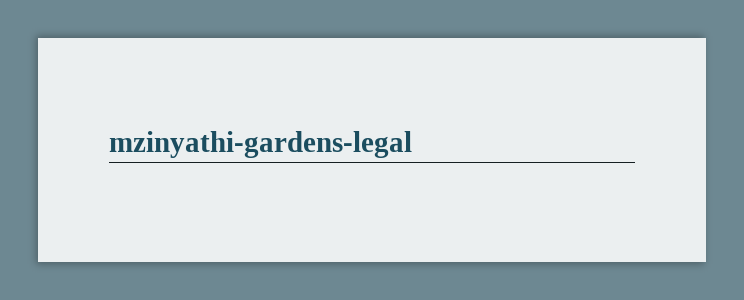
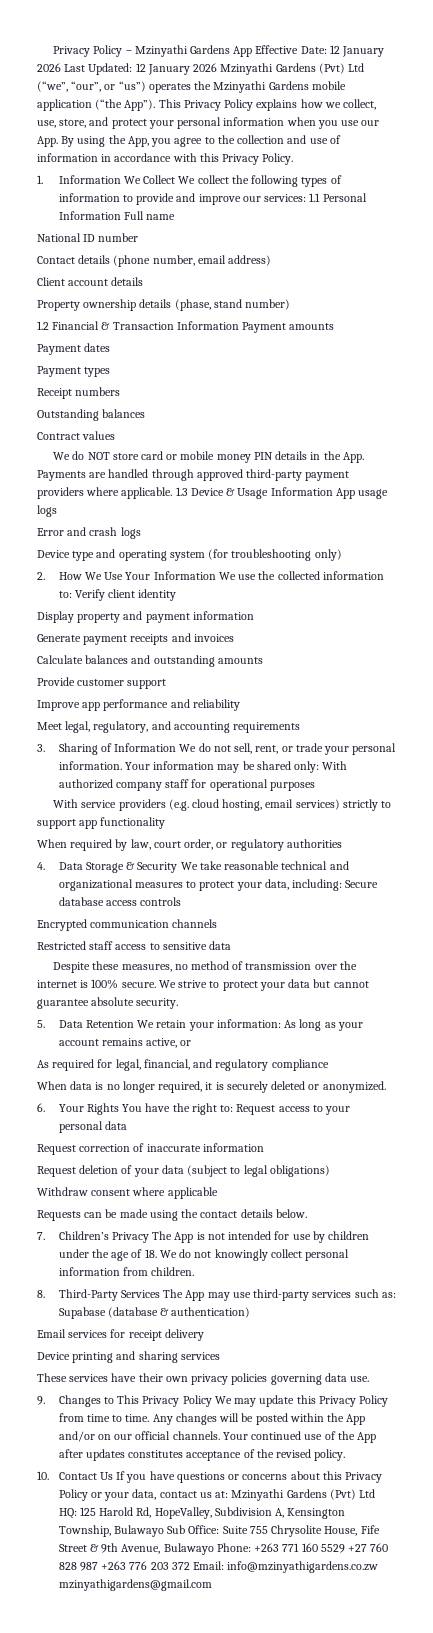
- mzinyathi-gardens-legal
+ Privacy Policy – Mzinyathi Gardens App Effective Date: 12 January 2026 Last Updated: 12 January 2026 Mzinyathi Gardens (Pvt) Ltd (“we”, “our”, or “us”) operates the Mzinyathi Gardens mobile application (“the App”). This Privacy Policy explains how we collect, use, store, and protect your personal information when you use our App. By using the App, you agree to the collection and use of information in accordance with this Privacy Policy.
+ 1. Information We Collect We collect the following types of information to provide and improve our services: 1.1 Personal Information Full name
+ National ID number
+ Contact details (phone number, email address)
+ Client account details
+ Property ownership details (phase, stand number)
+ 1.2 Financial & Transaction Information Payment amounts
+ Payment dates
+ Payment types
+ Receipt numbers
+ Outstanding balances
+ Contract values
+ We do NOT store card or mobile money PIN details in the App. Payments are handled through approved third-party payment providers where applicable. 1.3 Device & Usage Information App usage logs
+ Error and crash logs
+ Device type and operating system (for troubleshooting only)
+ 2. How We Use Your Information We use the collected information to: Verify client identity
+ Display property and payment information
+ Generate payment receipts and invoices
+ Calculate balances and outstanding amounts
+ Provide customer support
+ Improve app performance and reliability
+ Meet legal, regulatory, and accounting requirements
+ 3. Sharing of Information We do not sell, rent, or trade your personal information. Your information may be shared only: With authorized company staff for operational purposes
+ With service providers (e.g. cloud hosting, email services) strictly to support app functionality
+ When required by law, court order, or regulatory authorities
+ 4. Data Storage & Security We take reasonable technical and organizational measures to protect your data, including: Secure database access controls
+ Encrypted communication channels
+ Restricted staff access to sensitive data
+ Despite these measures, no method of transmission over the internet is 100% secure. We strive to protect your data but cannot guarantee absolute security.
+ 5. Data Retention We retain your information: As long as your account remains active, or
+ As required for legal, financial, and regulatory compliance
+ When data is no longer required, it is securely deleted or anonymized.
+ 6. Your Rights You have the right to: Request access to your personal data
+ Request correction of inaccurate information
+ Request deletion of your data (subject to legal obligations)
+ Withdraw consent where applicable
+ Requests can be made using the contact details below.
+ 7. Children’s Privacy The App is not intended for use by children under the age of 18. We do not knowingly collect personal information from children.
+ 8. Third-Party Services The App may use third-party services such as: Supabase (database & authentication)
+ Email services for receipt delivery
+ Device printing and sharing services
+ These services have their own privacy policies governing data use.
+ 9. Changes to This Privacy Policy We may update this Privacy Policy from time to time. Any changes will be posted within the App and/or on our official channels. Your continued use of the App after updates constitutes acceptance of the revised policy.
+ 10. Contact Us If you have questions or concerns about this Privacy Policy or your data, contact us at: Mzinyathi Gardens (Pvt) Ltd HQ: 125 Harold Rd, HopeValley, Subdivision A, Kensington Township, Bulawayo Sub Office: Suite 755 Chrysolite House, Fife Street & 9th Avenue, Bulawayo Phone: +263 771 160 5529 +27 760 828 987 +263 776 203 372 Email: info@mzinyathigardens.co.zw mzinyathigardens@gmail.com

